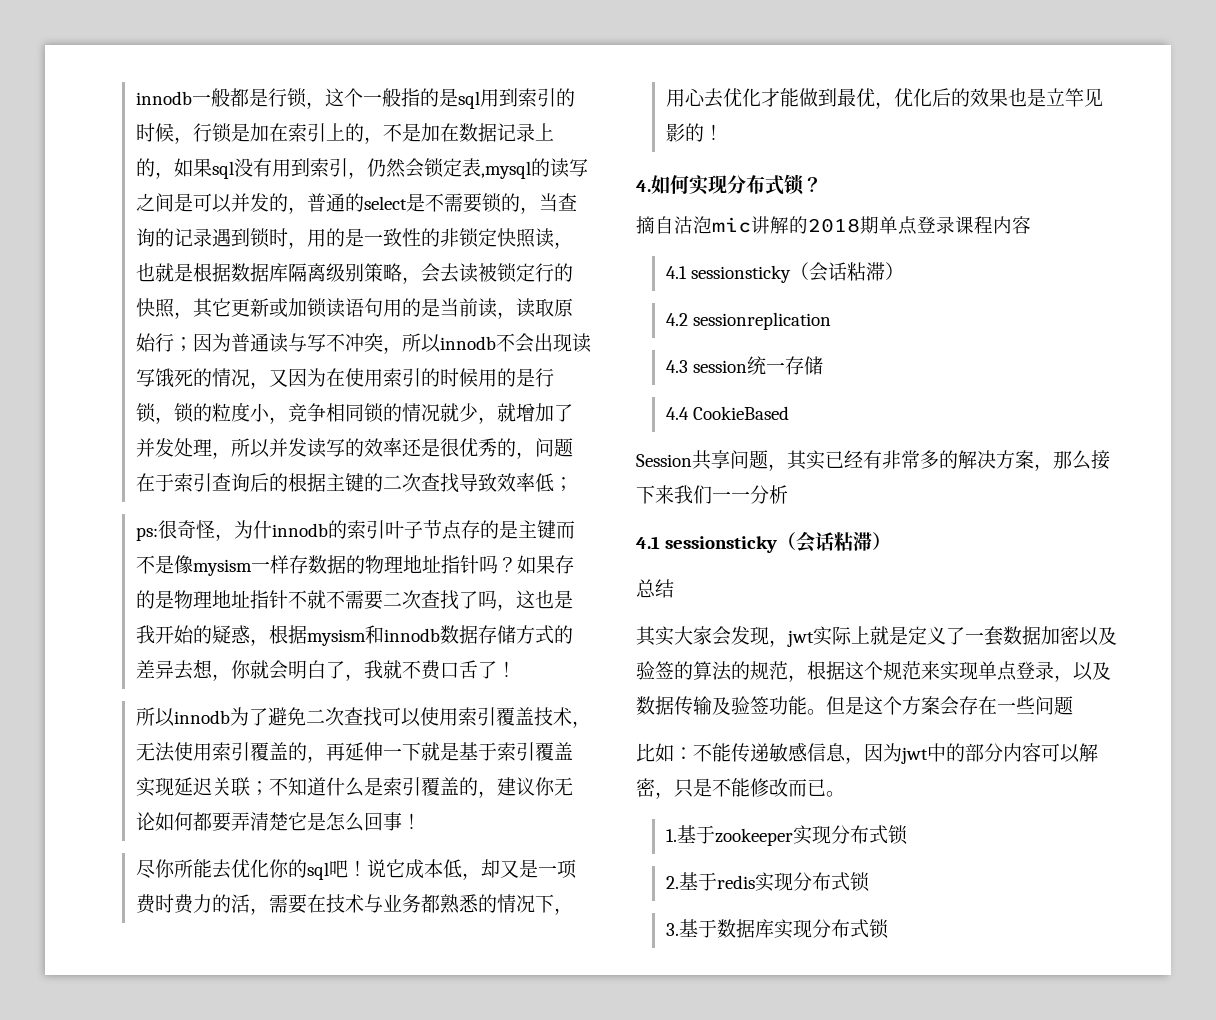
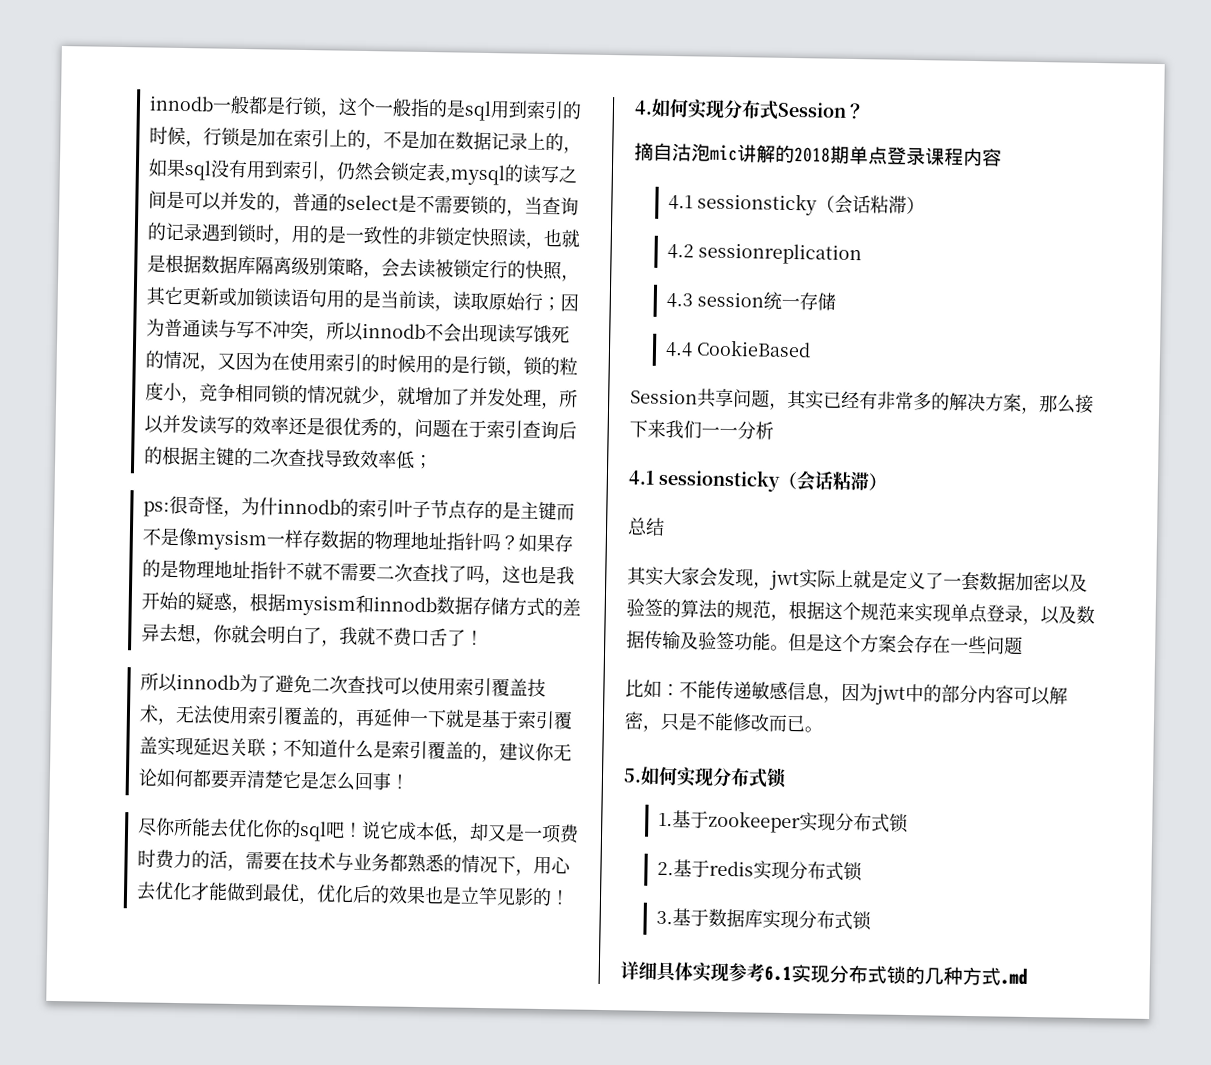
- 4.如何实现分布式锁？
+ 4.如何实现分布式Session？
+ 5.如何实现分布式锁
+ 详细具体实现参考6.1实现分布式锁的几种方式.md

